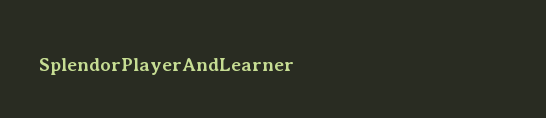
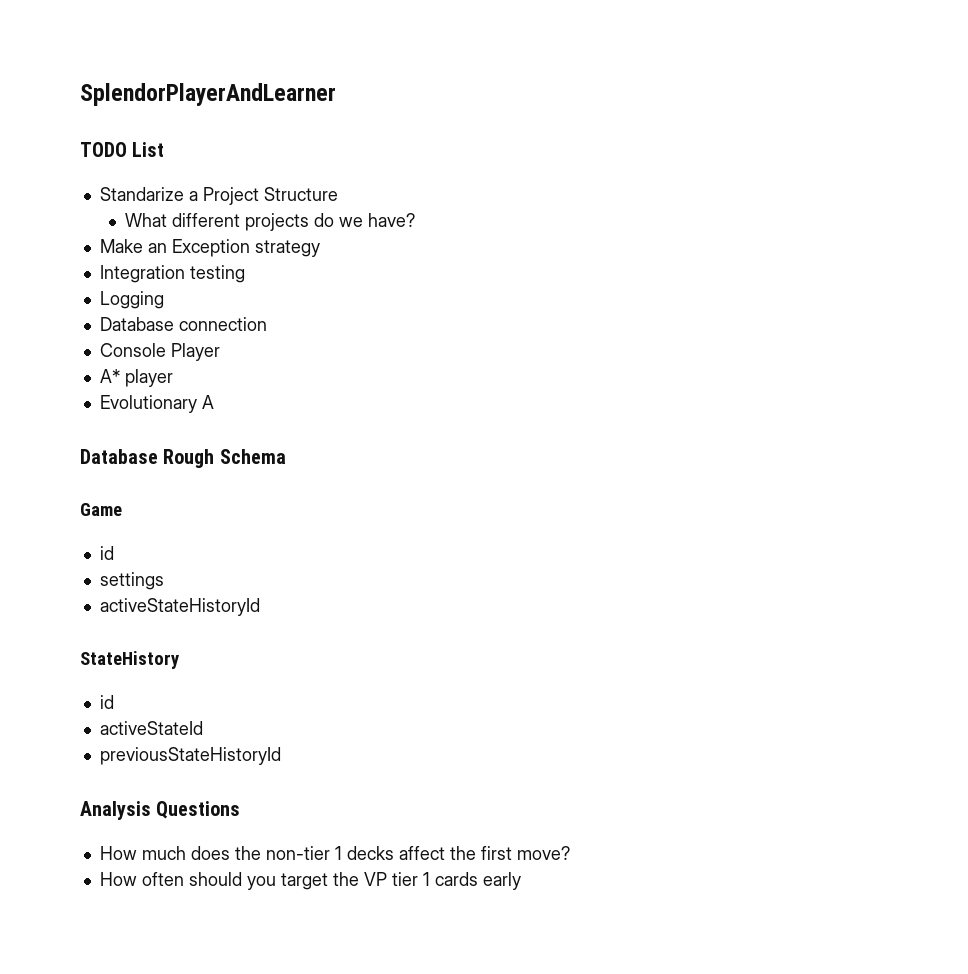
+ TODO List
+ Standarize a Project Structure
+ What different projects do we have?
+ Make an Exception strategy
+ Integration testing
+ Logging
+ Database connection
+ Console Player
+ A* player
+ Evolutionary A
+ Database Rough Schema
+ Game
+ id
+ settings
+ activeStateHistoryId
+ StateHistory
+ id
+ activeStateId
+ previousStateHistoryId
+ Analysis Questions
+ How much does the non-tier 1 decks affect the first move?
+ How often should you target the VP tier 1 cards early

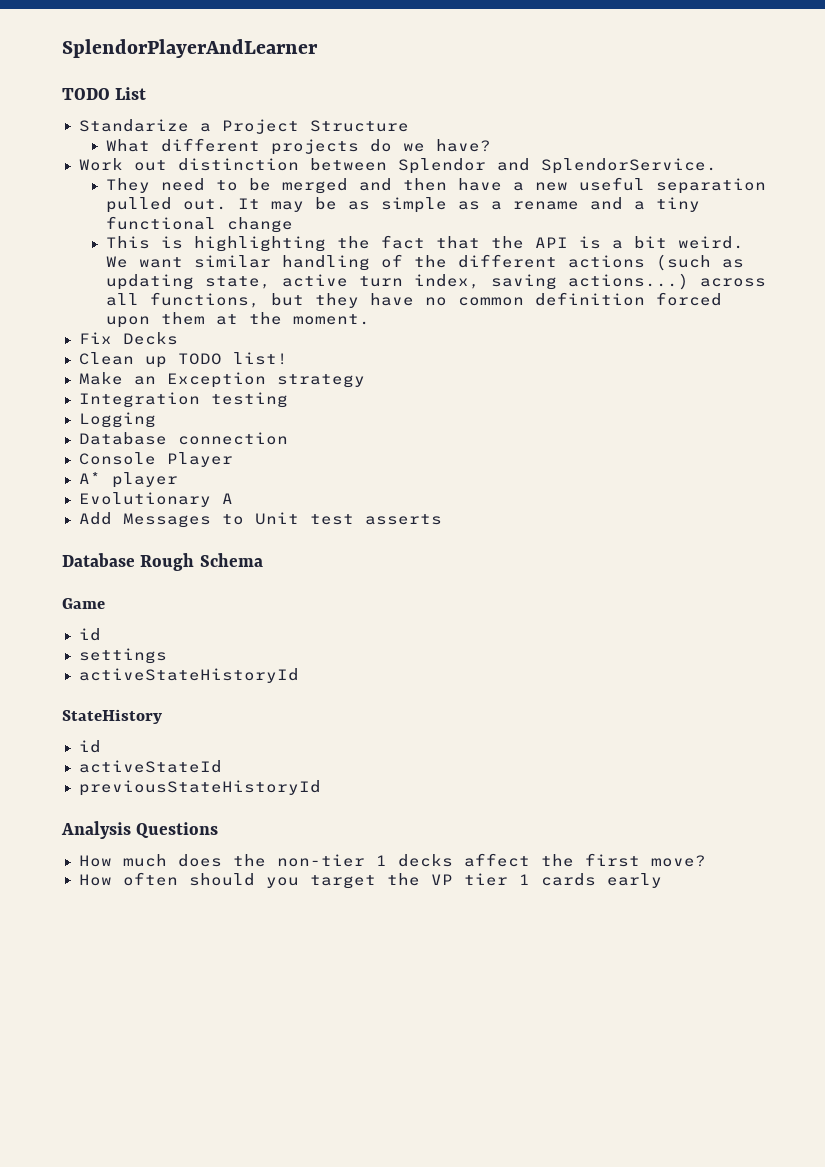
+ Work out distinction between Splendor and SplendorService.
+ They need to be merged and then have a new useful separation pulled out. It may be as simple as a rename and a tiny functional change
+ This is highlighting the fact that the API is a bit weird. We want similar handling of the different actions (such as updating state, active turn index, saving actions...) across all functions, but they have no common definition forced upon them at the moment.
+ Fix Decks
+ Clean up TODO list!
+ Add Messages to Unit test asserts

